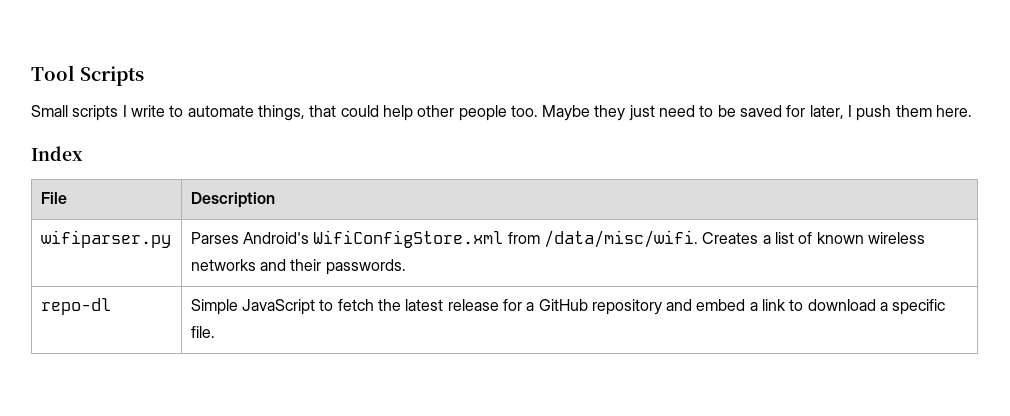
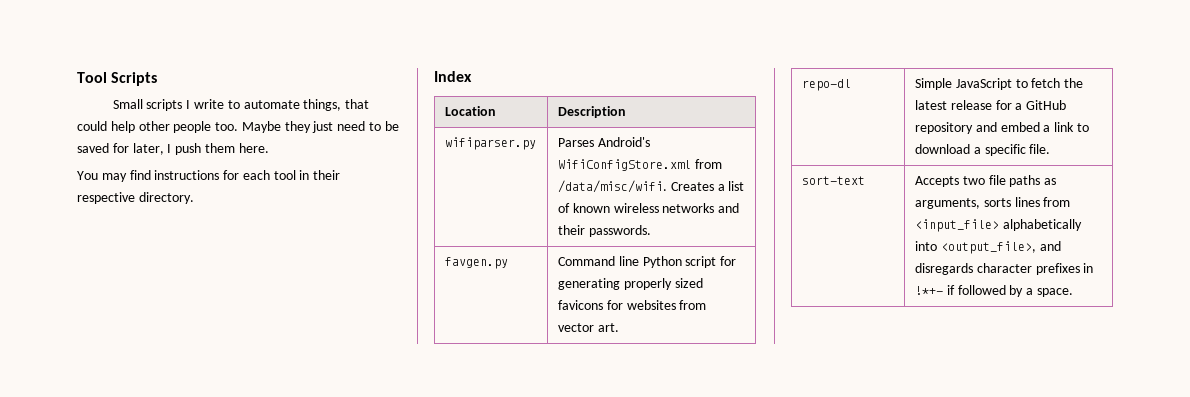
+ You may find instructions for each tool in their respective directory.
- File | Description
+ Location | Description
+ favgen.py | Command line Python script for generating properly sized favicons for websites from vector art.
+ sort-text | Accepts two file paths as arguments, sorts lines from <input_file> alphabetically into <output_file>, and disregards character prefixes in !*+- if followed by a space.

